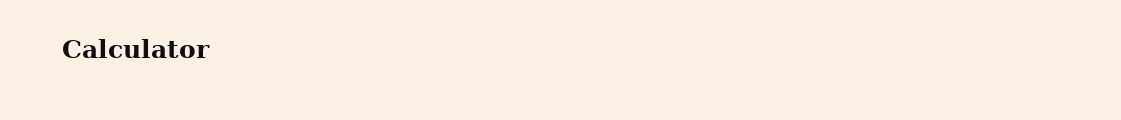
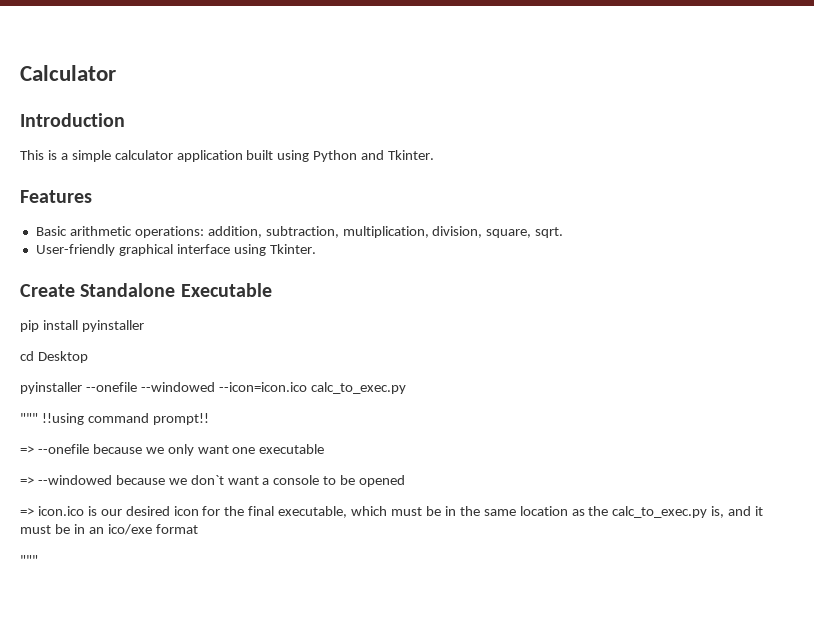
+ Introduction
+ This is a simple calculator application built using Python and Tkinter.
+ Features
+ Basic arithmetic operations: addition, subtraction, multiplication, division, square, sqrt.
+ User-friendly graphical interface using Tkinter.
+ Create Standalone Executable
+ pip install pyinstaller
+ cd Desktop
+ pyinstaller --onefile --windowed --icon=icon.ico calc_to_exec.py
+ """ !!using command prompt!!
+ => --onefile because we only want one executable
+ => --windowed because we don`t want a console to be opened
+ => icon.ico is our desired icon for the final executable, which must be in the same location as the calc_to_exec.py is, and it must be in an ico/exe format
+ """

